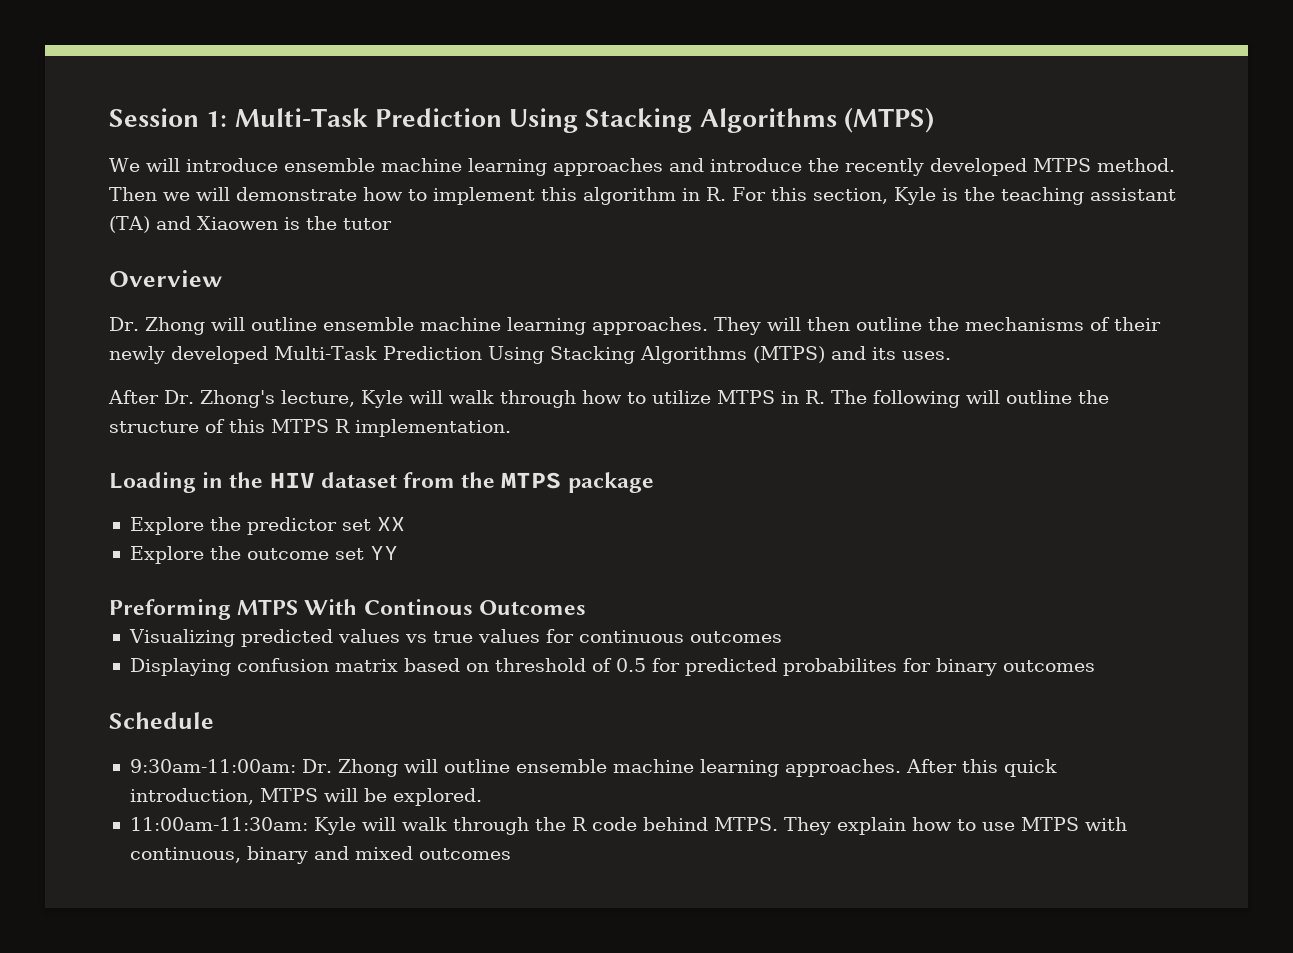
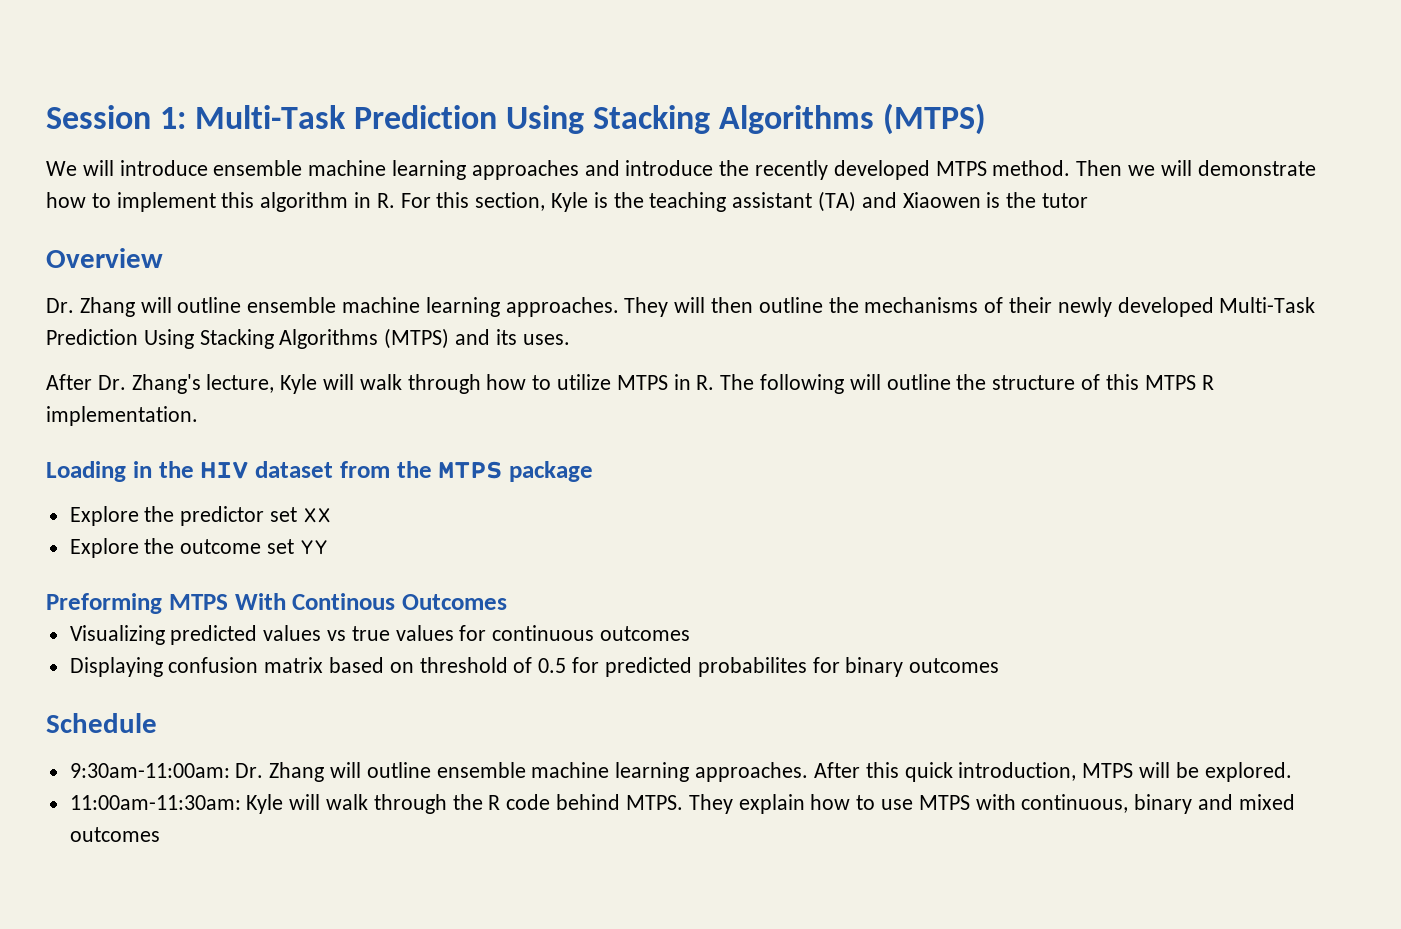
  Overview
- Dr. Zhong will outline ensemble machine learning approaches.
+ Dr. Zhang will outline ensemble machine learning approaches.
- After Dr. Zhong's lecture, Kyle will walk through how to utilize MTPS in R. The following will outline the structure of this MTPS R implementation.
+ After Dr. Zhang's lecture, Kyle will walk through how to utilize MTPS in R. The following will outline the structure of this MTPS R implementation.
- 9:30am-11:00am: Dr. Zhong will outline ensemble machine learning approaches.
+ 9:30am-11:00am: Dr. Zhang will outline ensemble machine learning approaches.

